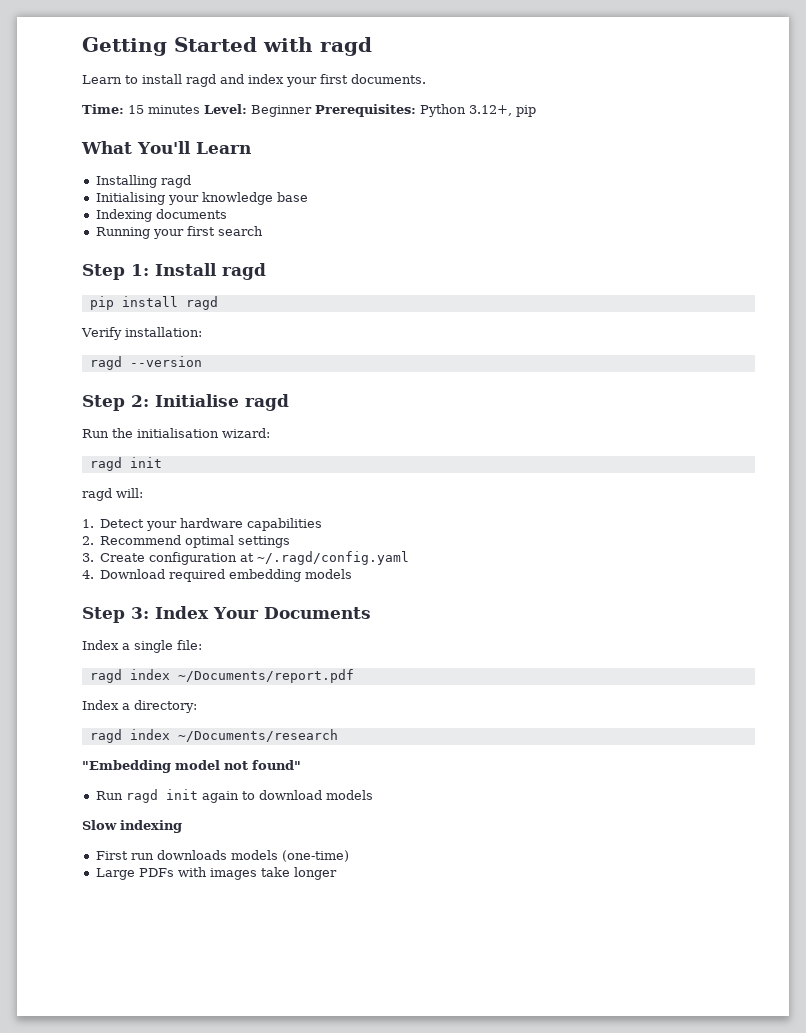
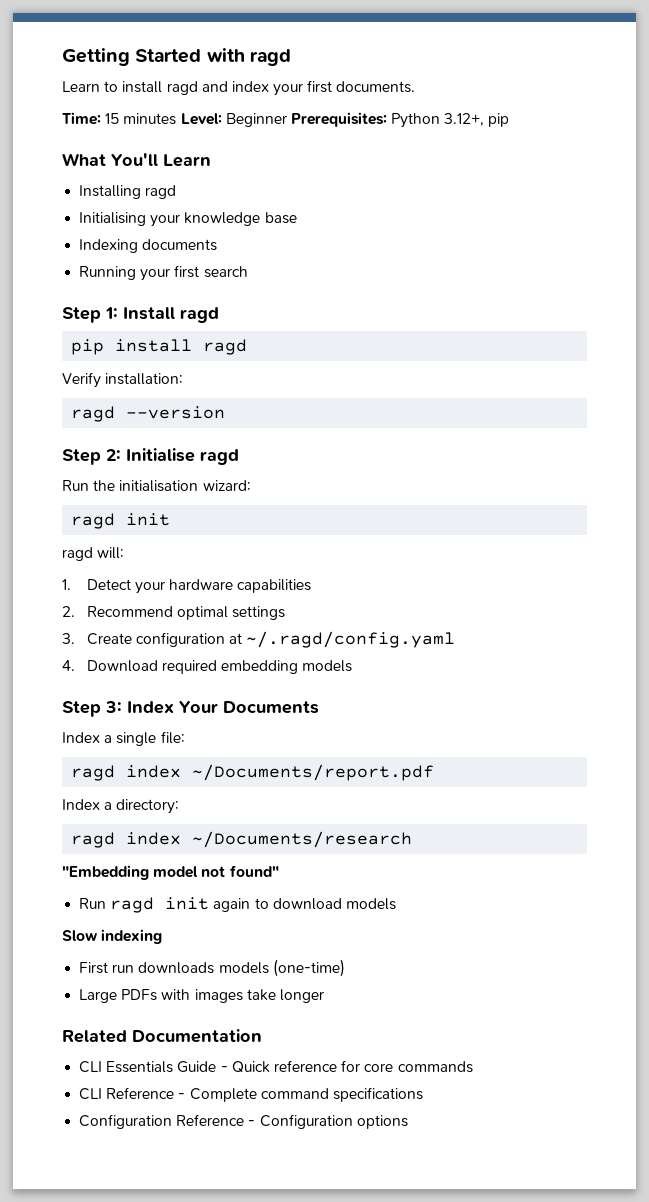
+ Related Documentation
+ CLI Essentials Guide - Quick reference for core commands
+ CLI Reference - Complete command specifications
+ Configuration Reference - Configuration options

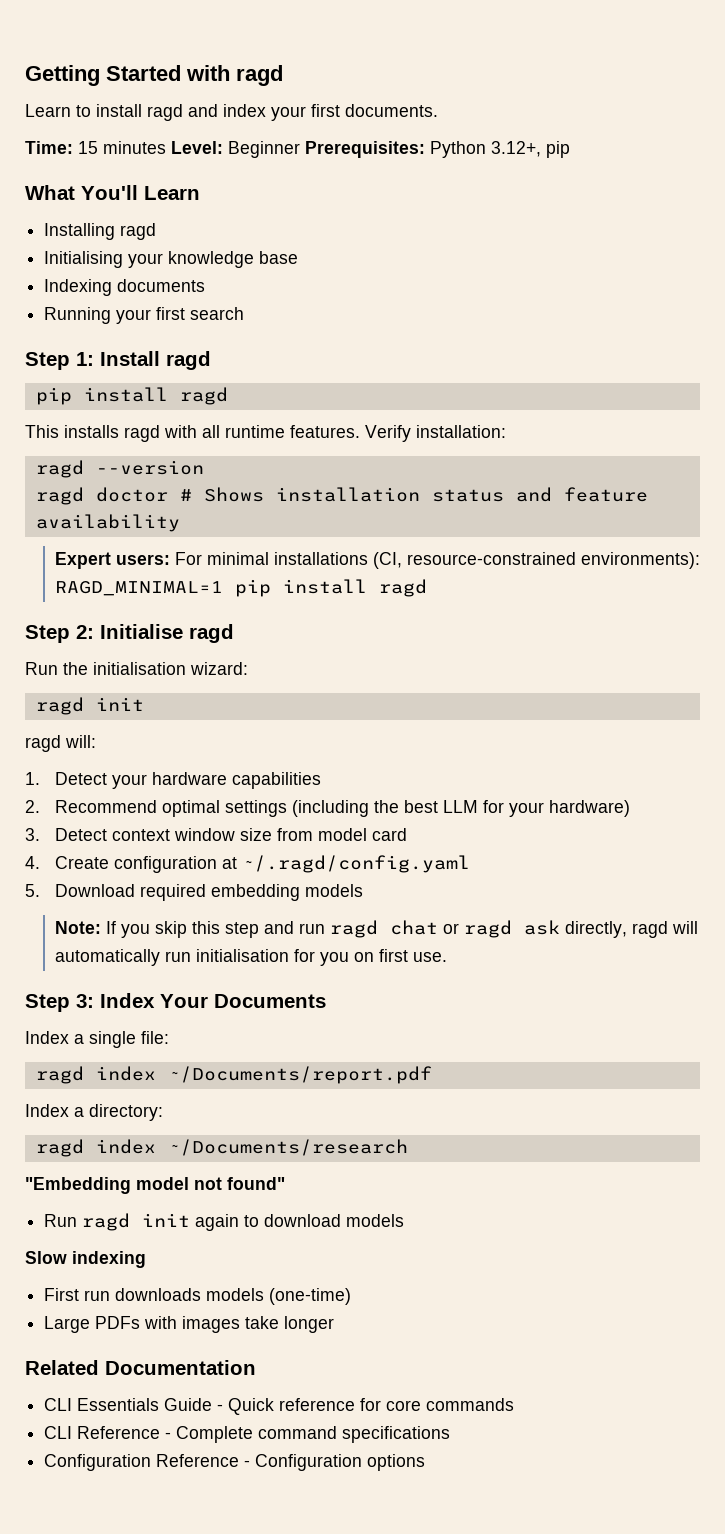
- Verify installation:
+ This installs ragd with all runtime features. Verify installation:
  ragd --version
+ ragd doctor # Shows installation status and feature availability
+ Expert users: For minimal installations (CI, resource-constrained environments): RAGD_MINIMAL=1 pip install ragd
- 2. Recommend optimal settings
- 3. Create configuration at ~/.ragd/config.yaml
+ 2. Recommend optimal settings (including the best LLM for your hardware)
+ 3. Detect context window size from model card
+ 4. Create configuration at ~/.ragd/config.yaml
- 4. Download required embedding models
+ 5. Download required embedding models
+ Note: If you skip this step and run ragd chat or ragd ask directly, ragd will automatically run initialisation for you on first use.

